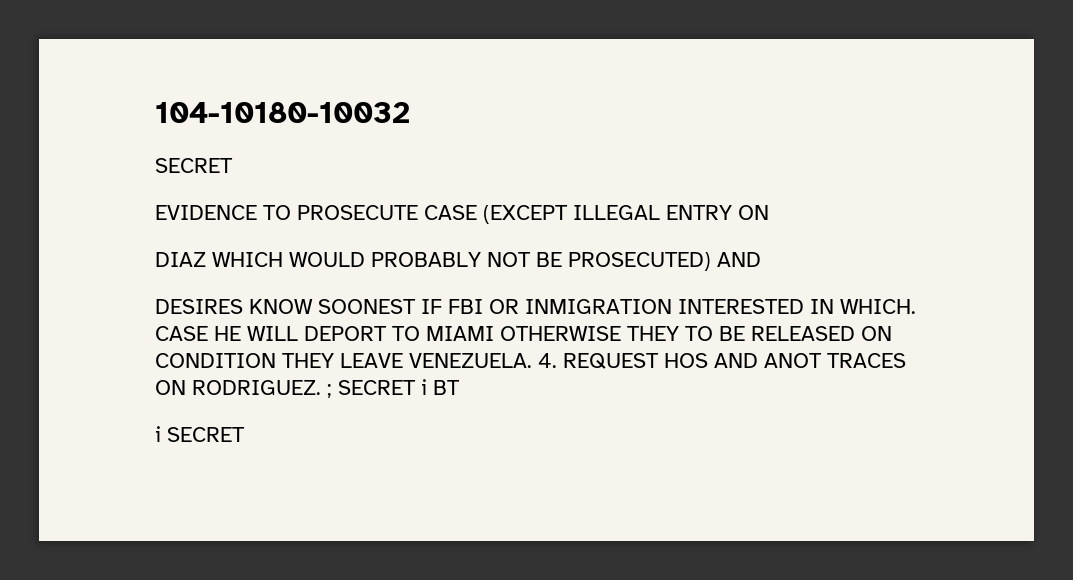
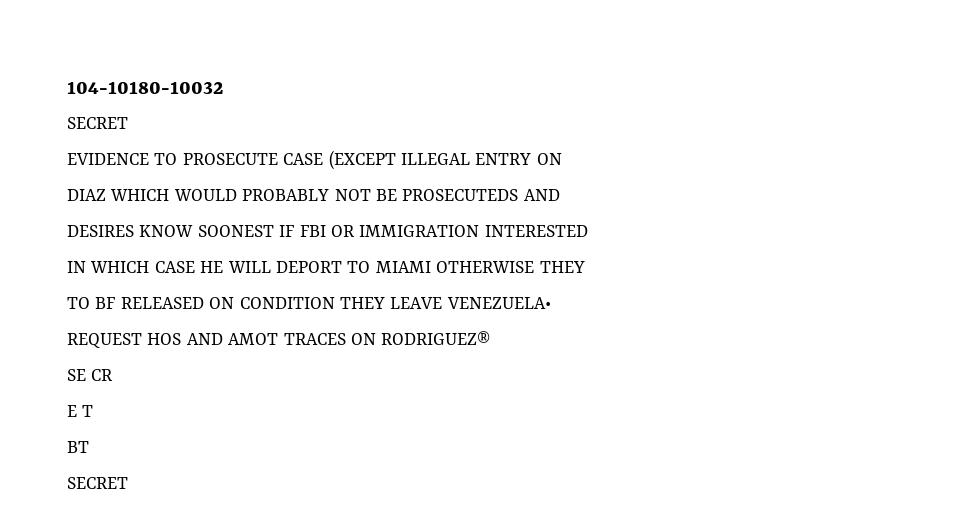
- DIAZ WHICH WOULD PROBABLY NOT BE PROSECUTED) AND
+ DIAZ WHICH WOULD PROBABLY NOT BE PROSECUTEDS AND
- DESIRES KNOW SOONEST IF FBI OR INMIGRATION INTERESTED IN WHICH. CASE HE WILL DEPORT TO MIAMI OTHERWISE THEY TO BE RELEASED ON CONDITION THEY LEAVE VENEZUELA. 4. REQUEST HOS AND ANOT TRACES ON RODRIGUEZ. ; SECRET i BT
- i SECRET
+ DESIRES KNOW SOONEST IF FBI OR IMMIGRATION INTERESTED
+ IN WHICH CASE HE WILL DEPORT TO MIAMI OTHERWISE THEY
+ TO BF RELEASED ON CONDITION THEY LEAVE VENEZUELA•
+ REQUEST HOS AND AMOT TRACES ON RODRIGUEZ®
+ SE CR
+ E T
+ BT
+ SECRET

